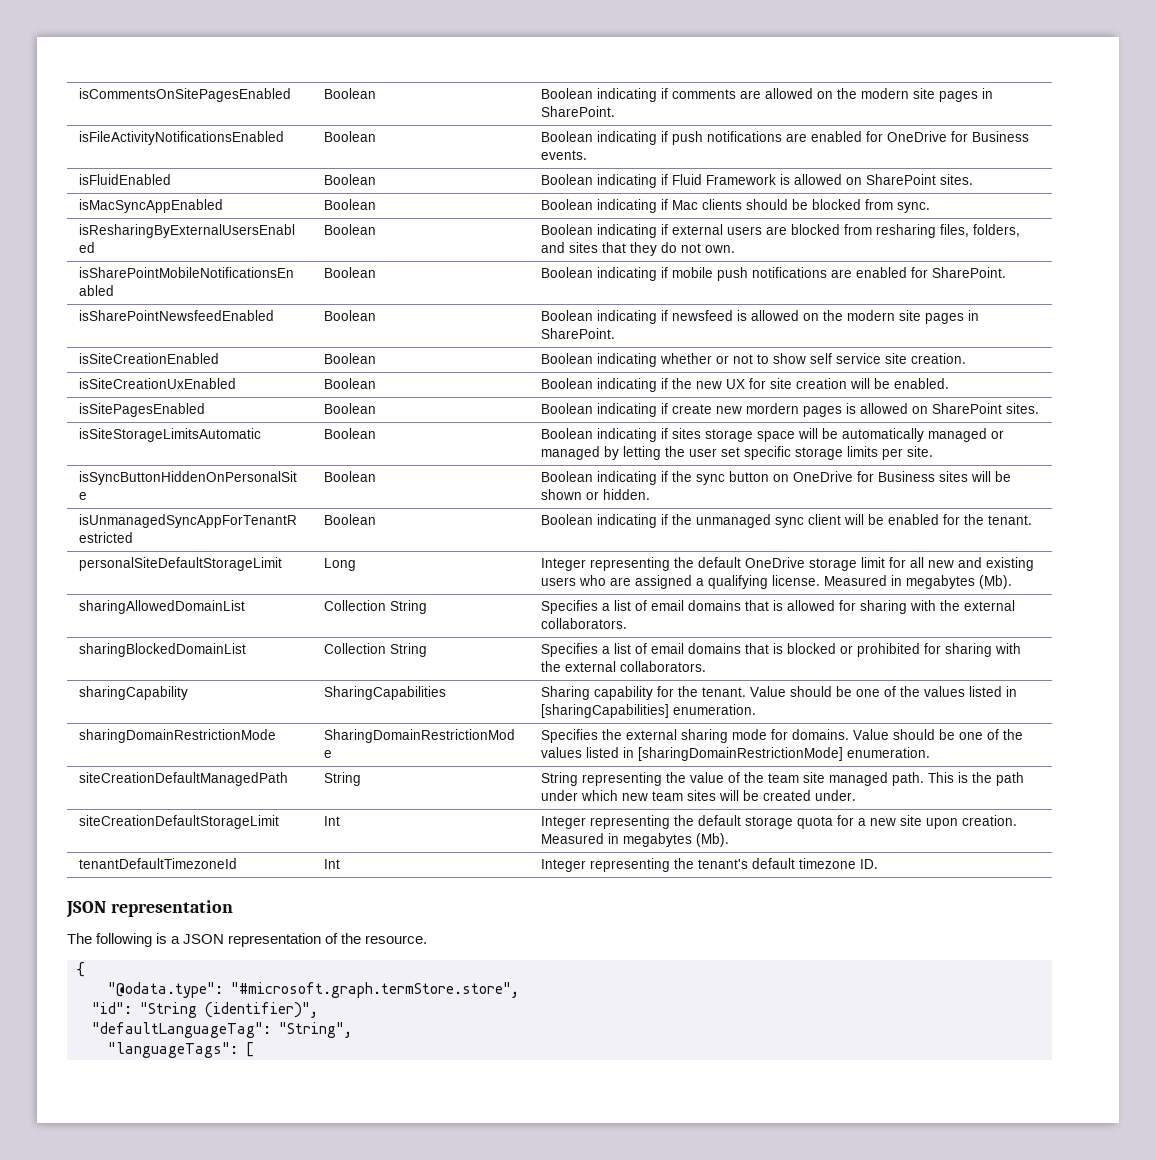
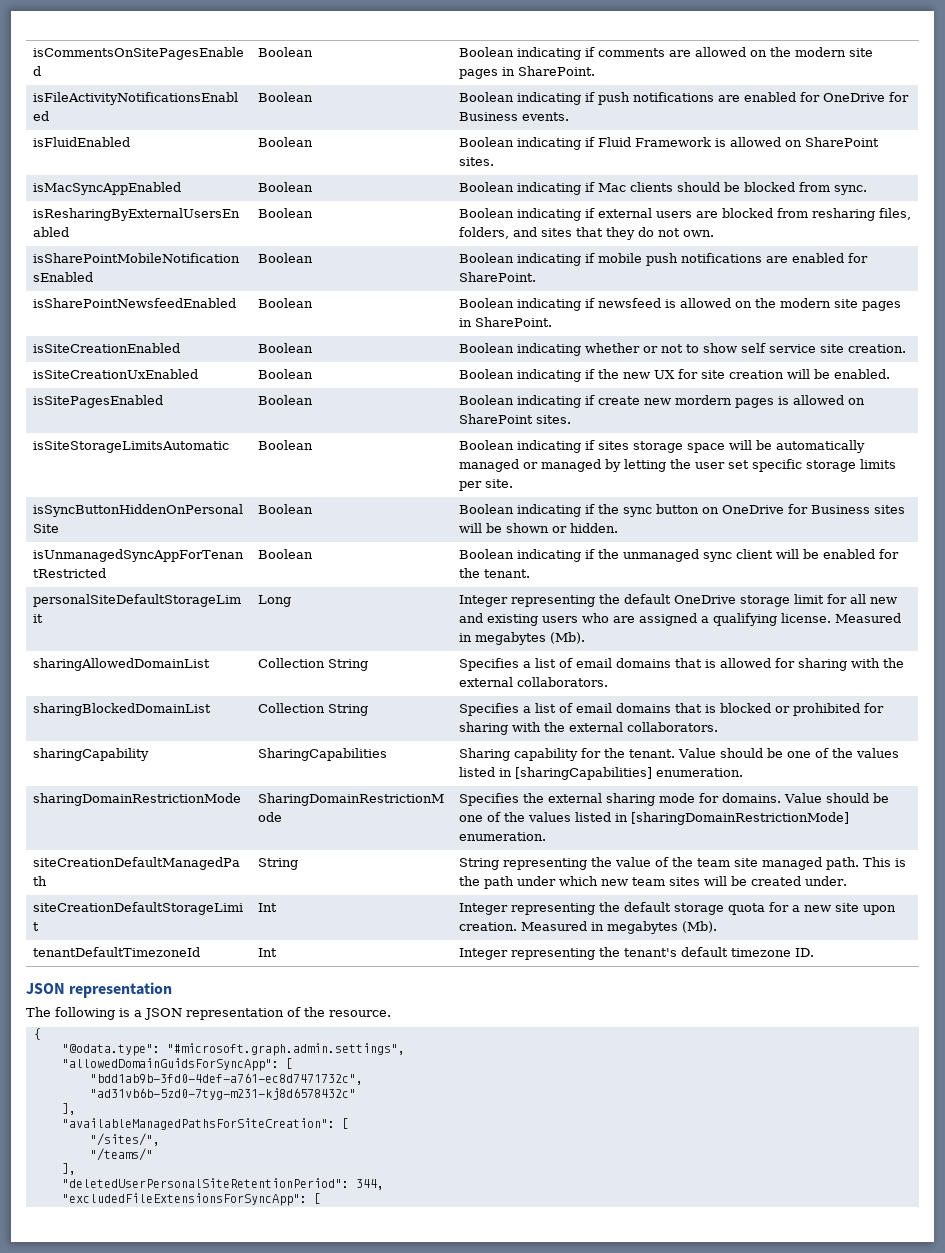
- "@odata.type": "#microsoft.graph.termStore.store",
- "id": "String (identifier)",
- "defaultLanguageTag": "String",
- "languageTags": [
+ "@odata.type": "#microsoft.graph.admin.settings",
+ "allowedDomainGuidsForSyncApp": [
+ "bdd1ab9b-3fd0-4def-a761-ec8d7471732c",
+ "ad31vb6b-5zd0-7tyg-m231-kj8d6578432c"
+ ],
+ "availableManagedPathsForSiteCreation": [
+ "/sites/",
+ "/teams/"
+ ],
+ "deletedUserPersonalSiteRetentionPeriod": 344,
+ "excludedFileExtensionsForSyncApp": [

